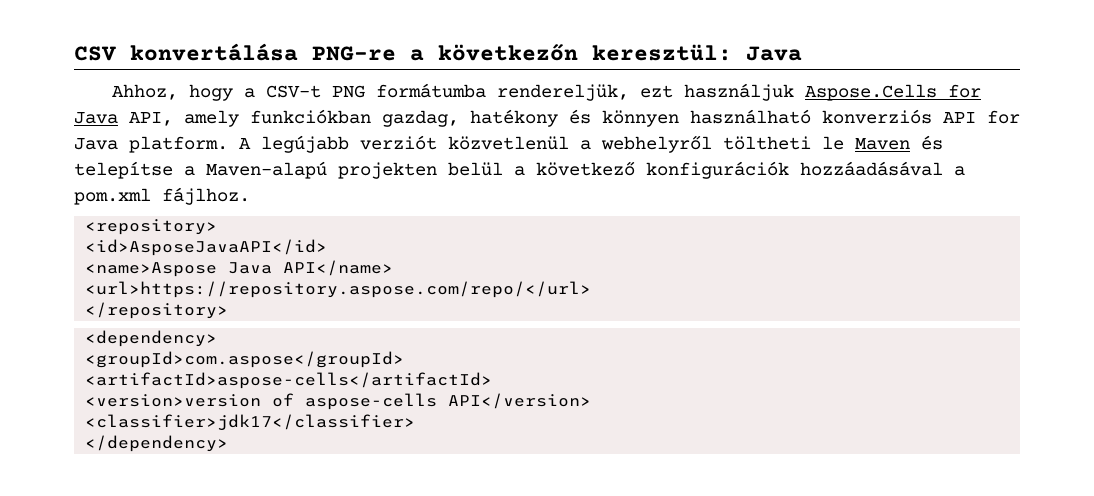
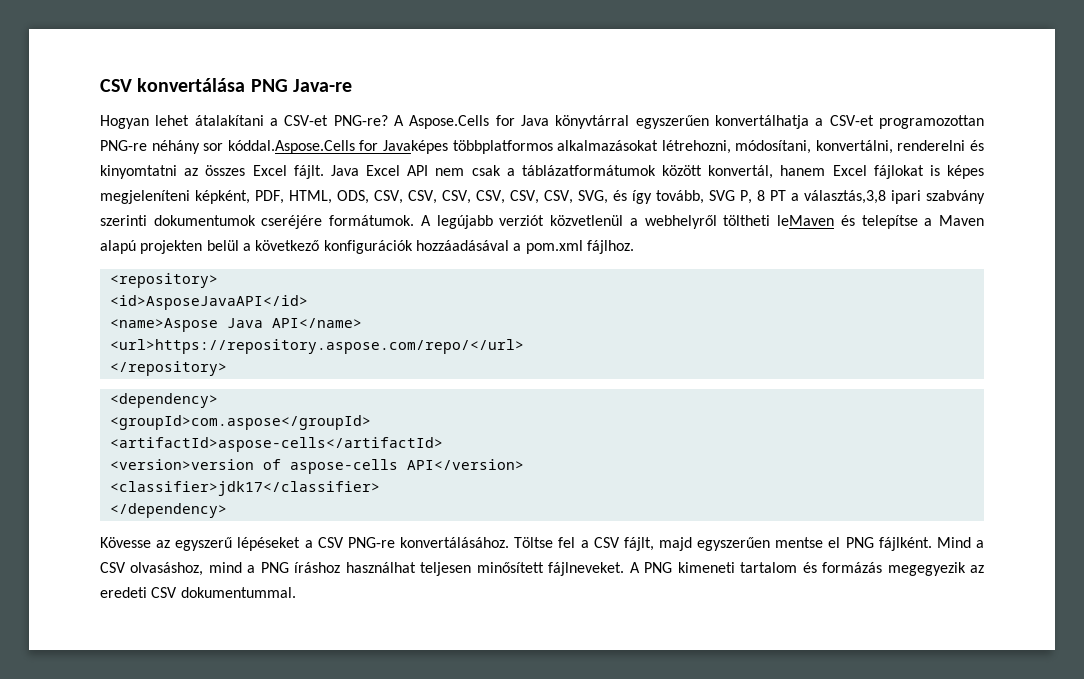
- CSV konvertálása PNG-re a következőn keresztül: Java
- Ahhoz, hogy a CSV-t PNG formátumba rendereljük, ezt használjuk Aspose.Cells for Java API, amely funkciókban gazdag, hatékony és könnyen használható konverziós API for Java platform.
+ CSV konvertálása PNG Java-re
+ Hogyan lehet átalakítani a CSV-et PNG-re? A Aspose.Cells for Java könyvtárral egyszerűen konvertálhatja a CSV-et programozottan PNG-re néhány sor kóddal.Aspose.Cells for Javaképes többplatformos alkalmazásokat létrehozni, módosítani, konvertálni, renderelni és kinyomtatni az összes Excel fájlt. Java Excel API nem csak a táblázatformátumok között konvertál, hanem Excel fájlokat is képes megjeleníteni képként, PDF, HTML, ODS, CSV, CSV, CSV, CSV, CSV, CSV, SVG, és így tovább, SVG P, 8 PT a választás,3,8 ipari szabvány szerinti dokumentumok cseréjére formátumok.
- A legújabb verziót közvetlenül a webhelyről töltheti le Maven és telepítse a Maven-alapú projekten belül a következő konfigurációk hozzáadásával a pom.xml fájlhoz.
+ A legújabb verziót közvetlenül a webhelyről töltheti leMaven és telepítse a Maven alapú projekten belül a következő konfigurációk hozzáadásával a pom.xml fájlhoz.
+ Kövesse az egyszerű lépéseket a CSV PNG-re konvertálásához. Töltse fel a CSV fájlt, majd egyszerűen mentse el PNG fájlként. Mind a CSV olvasáshoz, mind a PNG íráshoz használhat teljesen minősített fájlneveket. A PNG kimeneti tartalom és formázás megegyezik az eredeti CSV dokumentummal.

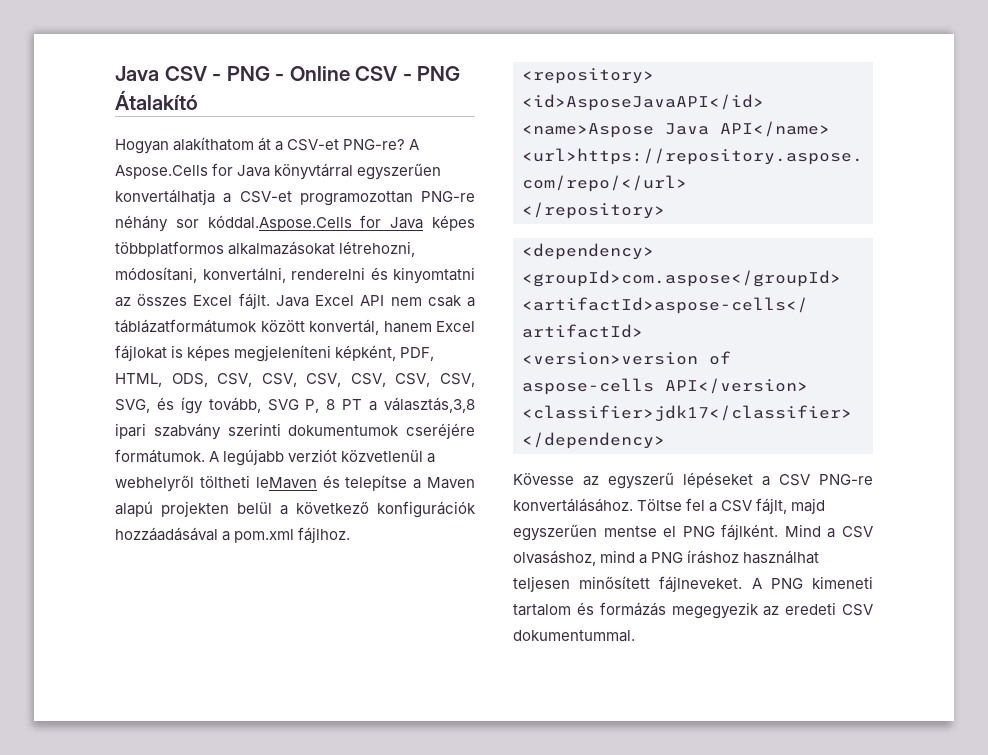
- CSV konvertálása PNG Java-re
+ Java CSV - PNG - Online CSV - PNG Átalakító
- Hogyan lehet átalakítani a CSV-et PNG-re?
+ Hogyan alakíthatom át a CSV-et PNG-re?
- A Aspose.Cells for Java könyvtárral egyszerűen konvertálhatja a CSV-et programozottan PNG-re néhány sor kóddal.Aspose.Cells for Javaképes többplatformos alkalmazásokat létrehozni, módosítani, konvertálni, renderelni és kinyomtatni az összes Excel fájlt.
+ A Aspose.Cells for Java könyvtárral egyszerűen konvertálhatja a CSV-et programozottan PNG-re néhány sor kóddal.Aspose.Cells for Java képes többplatformos alkalmazásokat létrehozni, módosítani, konvertálni, renderelni és kinyomtatni az összes Excel fájlt.

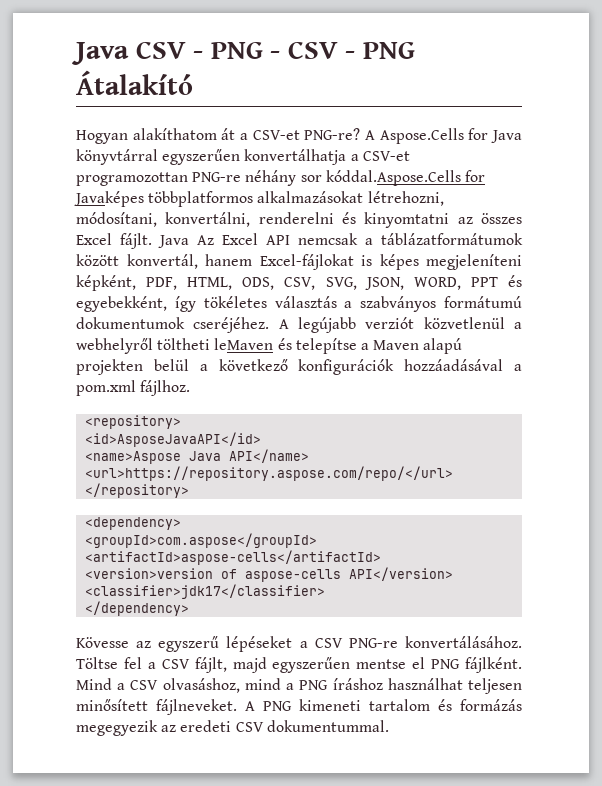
- Java CSV - PNG - Online CSV - PNG Átalakító
+ Java CSV - PNG - CSV - PNG Átalakító
- A Aspose.Cells for Java könyvtárral egyszerűen konvertálhatja a CSV-et programozottan PNG-re néhány sor kóddal.Aspose.Cells for Java képes többplatformos alkalmazásokat létrehozni, módosítani, konvertálni, renderelni és kinyomtatni az összes Excel fájlt.
+ A Aspose.Cells for Java könyvtárral egyszerűen konvertálhatja a CSV-et programozottan PNG-re néhány sor kóddal.Aspose.Cells for Javaképes többplatformos alkalmazásokat létrehozni, módosítani, konvertálni, renderelni és kinyomtatni az összes Excel fájlt.
- Java Excel API nem csak a táblázatformátumok között konvertál, hanem Excel fájlokat is képes megjeleníteni képként, PDF, HTML, ODS, CSV, CSV, CSV, CSV, CSV, CSV, SVG, és így tovább, SVG P, 8 PT a választás,3,8 ipari szabvány szerinti dokumentumok cseréjére formátumok.
+ Java Az Excel API nemcsak a táblázatformátumok között konvertál, hanem Excel-fájlokat is képes megjeleníteni képként, PDF, HTML, ODS, CSV, SVG, JSON, WORD, PPT és egyebekként, így tökéletes választás a szabványos formátumú dokumentumok cseréjéhez.

